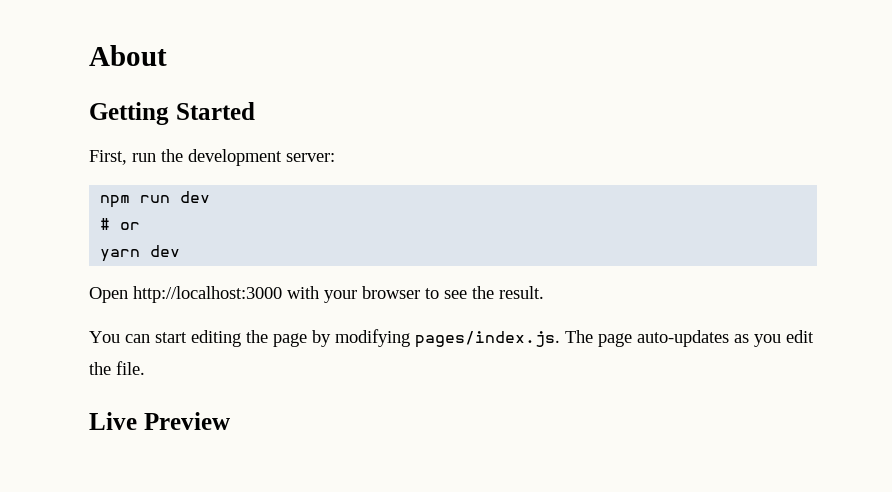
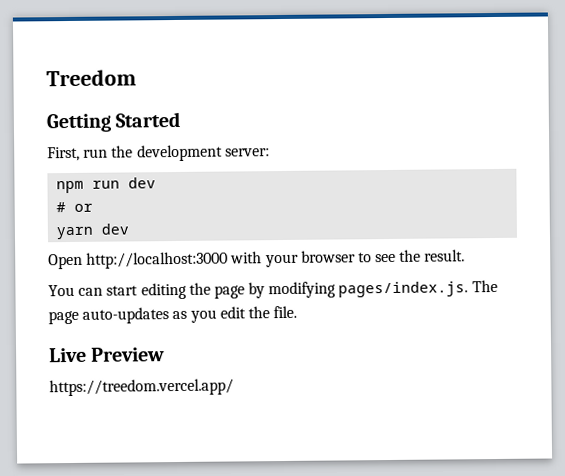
- About
+ Treedom
+ https://treedom.vercel.app/

